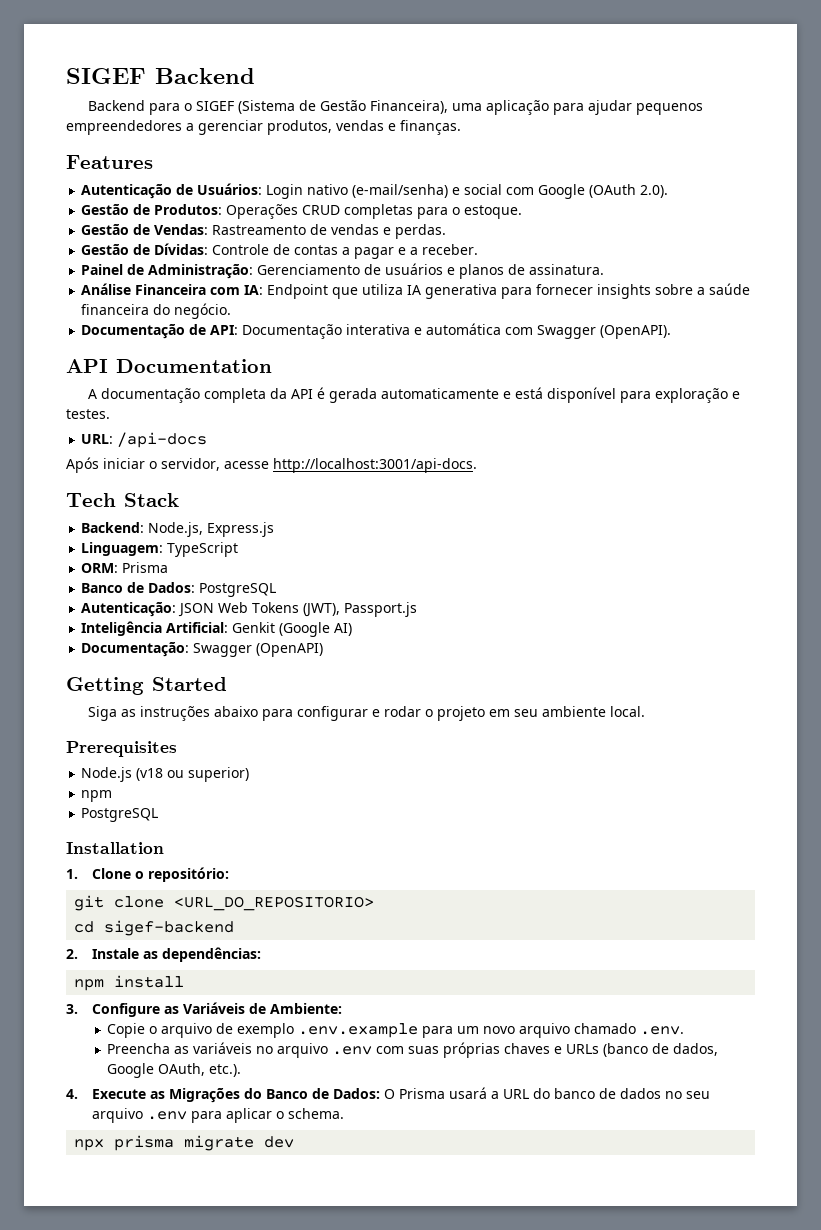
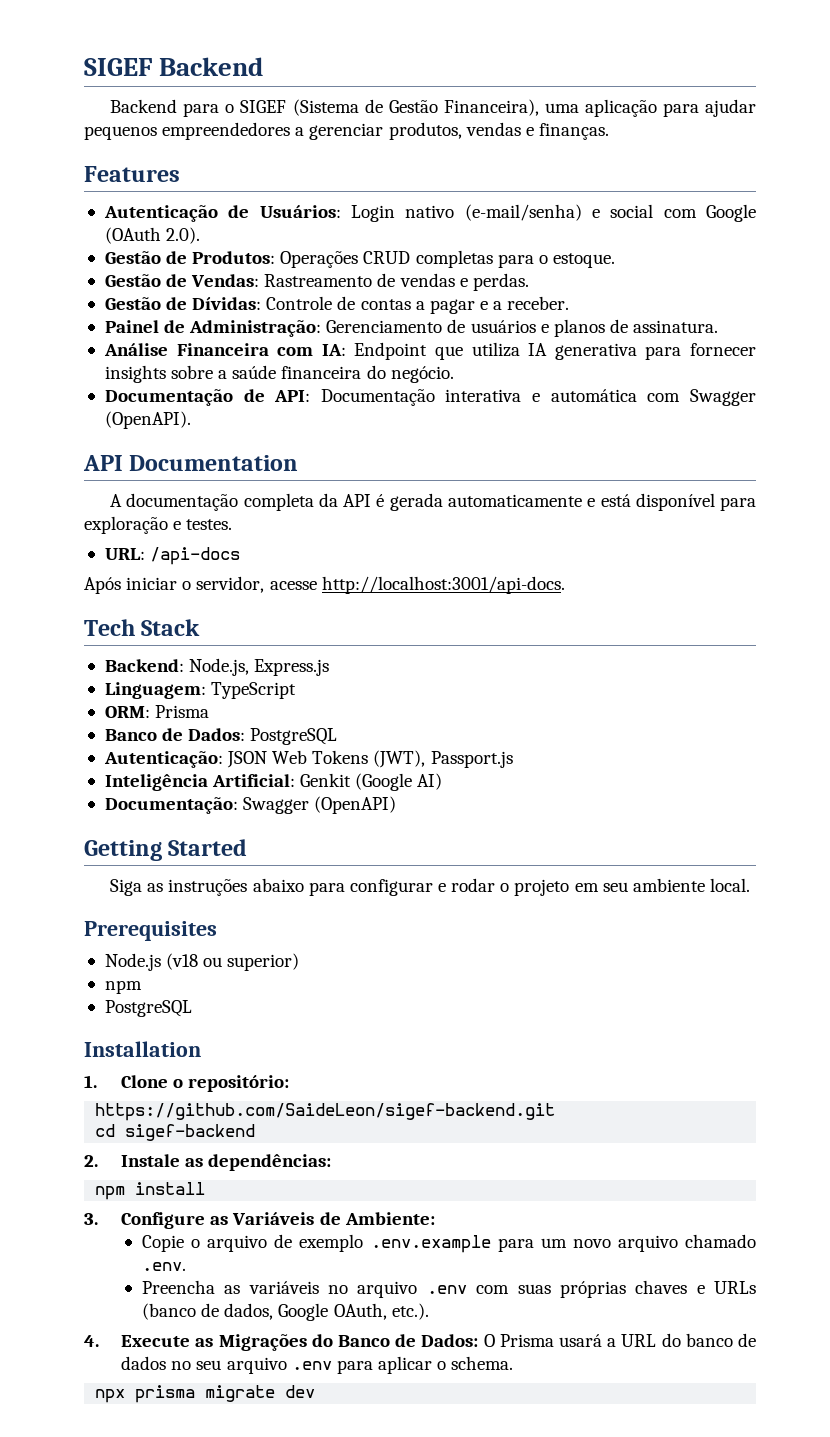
- git clone <URL_DO_REPOSITORIO>
+ https://github.com/SaideLeon/sigef-backend.git

